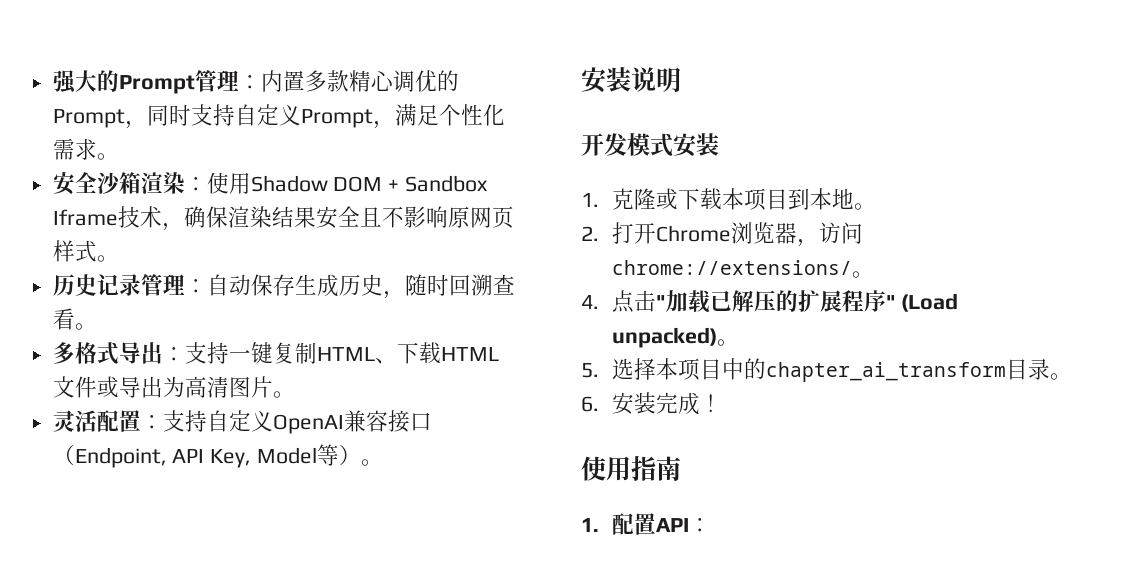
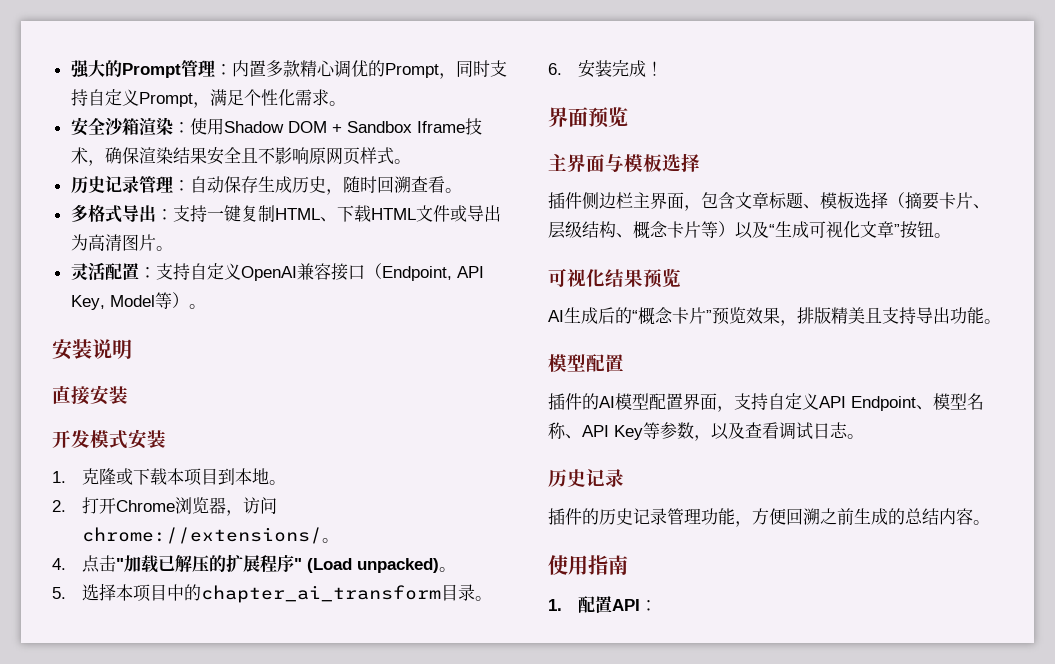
+ 直接安装
+ 界面预览
+ 主界面与模板选择
+ 插件侧边栏主界面，包含文章标题、模板选择（摘要卡片、层级结构、概念卡片等）以及“生成可视化文章”按钮。
+ 可视化结果预览
+ AI生成后的“概念卡片”预览效果，排版精美且支持导出功能。
+ 模型配置
+ 插件的AI模型配置界面，支持自定义API Endpoint、模型名称、API Key等参数，以及查看调试日志。
+ 历史记录
+ 插件的历史记录管理功能，方便回溯之前生成的总结内容。

